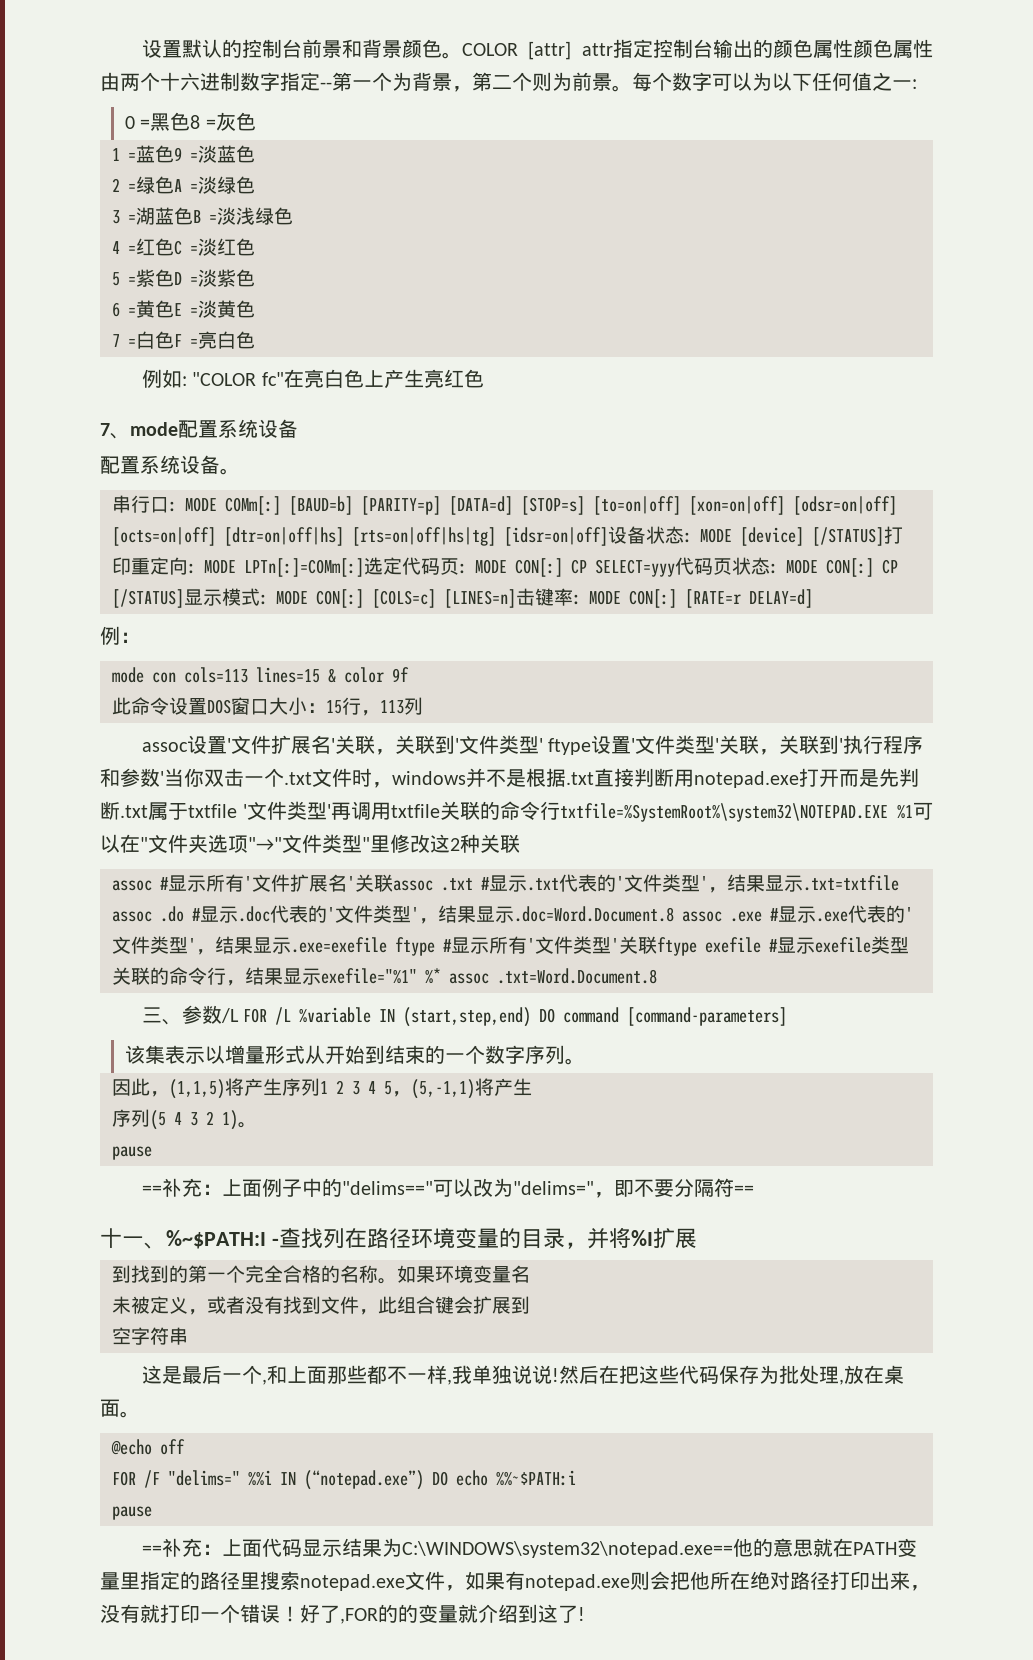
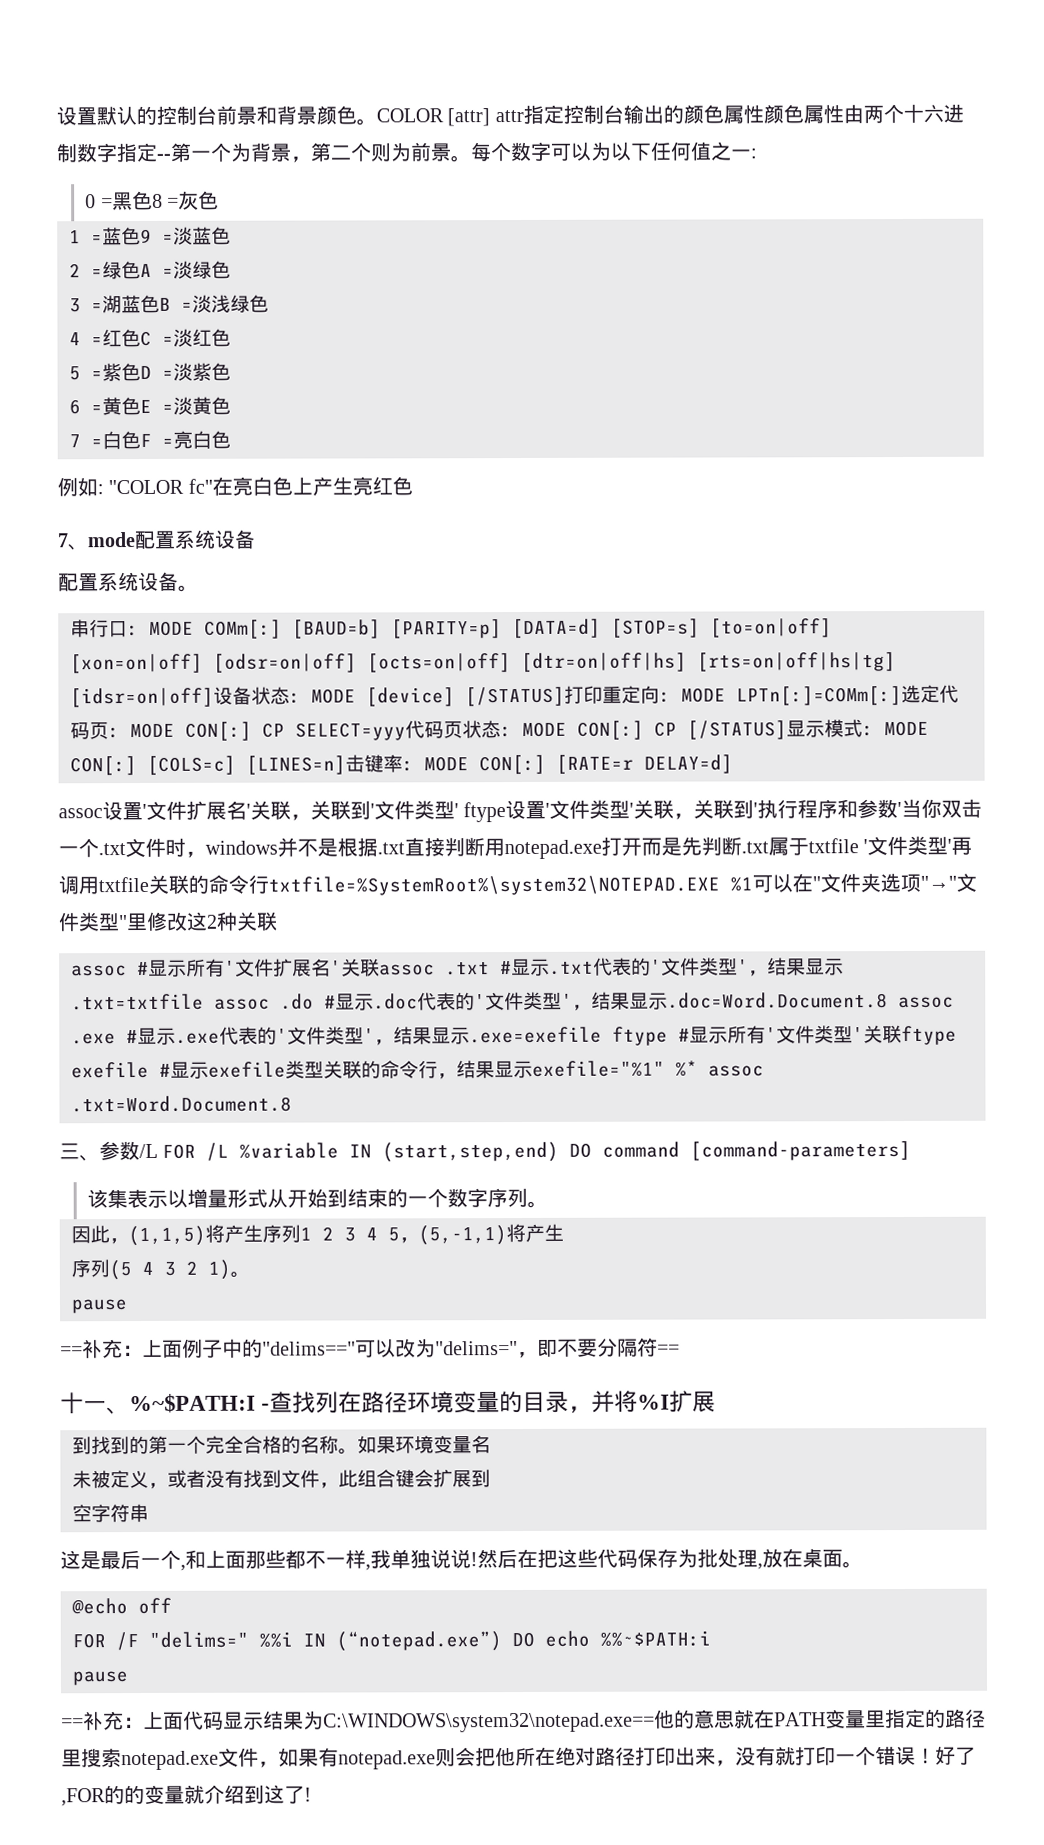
- 例：
- mode con cols=113 lines=15 & color 9f
- 此命令设置DOS窗口大小：15行，113列

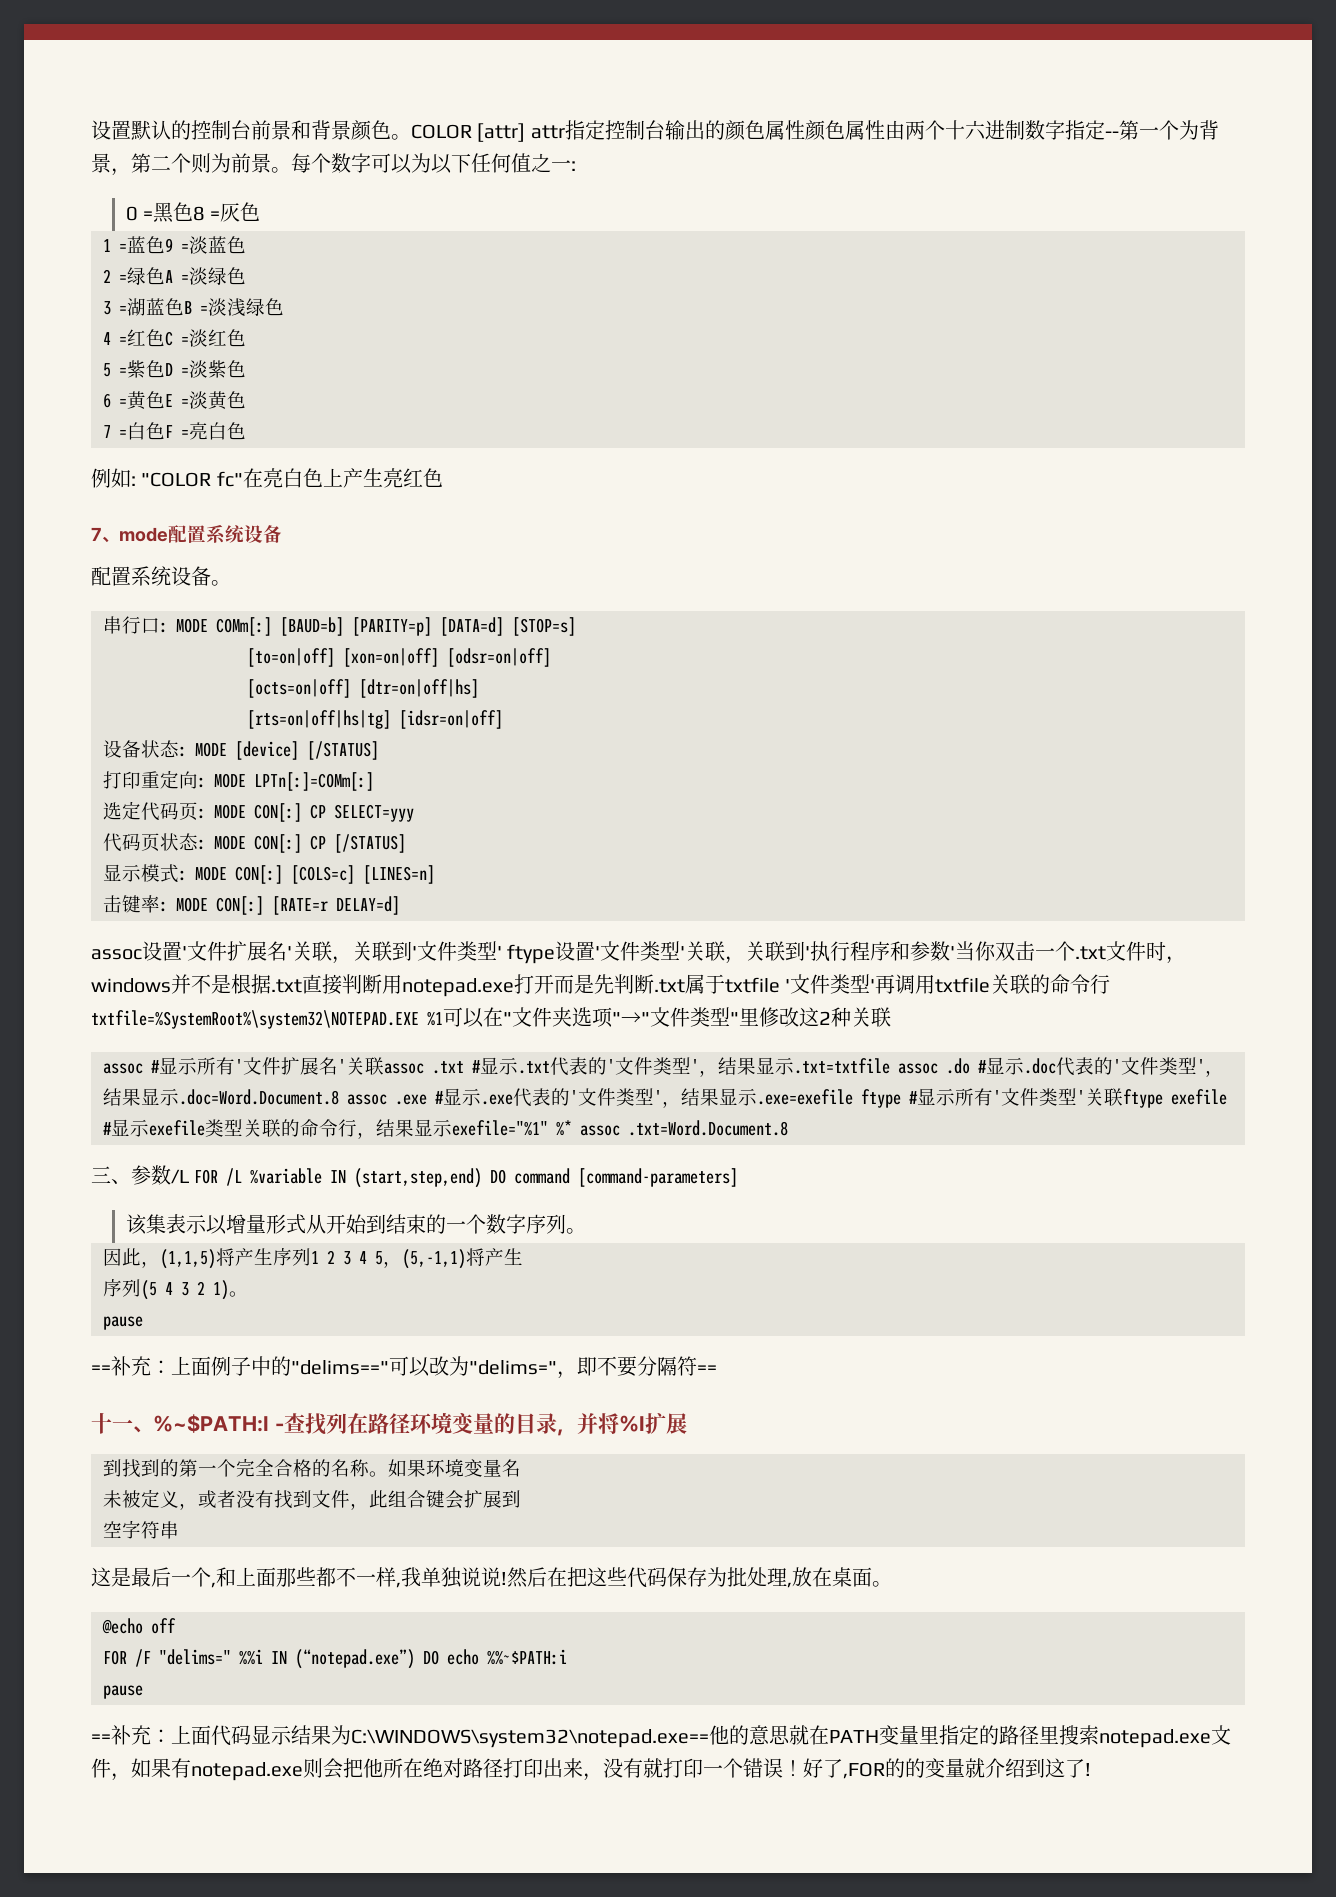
- 串行口: MODE COMm[:] [BAUD=b] [PARITY=p] [DATA=d] [STOP=s] [to=on|off] [xon=on|off] [odsr=on|off] [octs=on|off] [dtr=on|off|hs] [rts=on|off|hs|tg] [idsr=on|off]设备状态: MODE [device] [/STATUS]打印重定向: MODE LPTn[:]=COMm[:]选定代码页: MODE CON[:] CP SELECT=yyy代码页状态: MODE CON[:] CP [/STATUS]显示模式: MODE CON[:] [COLS=c] [LINES=n]击键率: MODE CON[:] [RATE=r DELAY=d]
+ 串行口: MODE COMm[:] [BAUD=b] [PARITY=p] [DATA=d] [STOP=s]
+ [to=on|off] [xon=on|off] [odsr=on|off]
+ [octs=on|off] [dtr=on|off|hs]
+ [rts=on|off|hs|tg] [idsr=on|off]
+ 设备状态: MODE [device] [/STATUS]
+ 打印重定向: MODE LPTn[:]=COMm[:]
+ 选定代码页: MODE CON[:] CP SELECT=yyy
+ 代码页状态: MODE CON[:] CP [/STATUS]
+ 显示模式: MODE CON[:] [COLS=c] [LINES=n]
+ 击键率: MODE CON[:] [RATE=r DELAY=d]

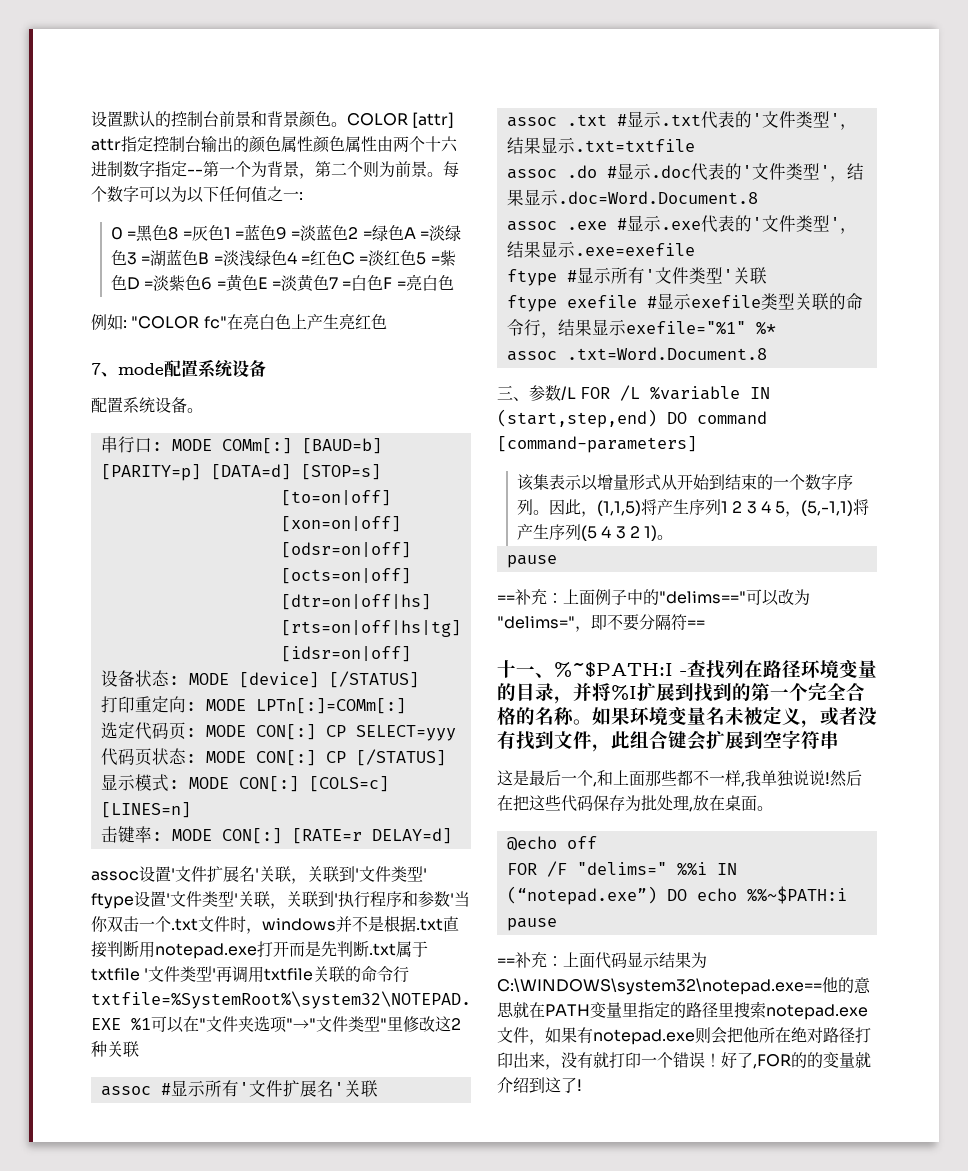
- 0 =黑色8 =灰色
- 1 =蓝色9 =淡蓝色
- 2 =绿色A =淡绿色
- 3 =湖蓝色B =淡浅绿色
- 4 =红色C =淡红色
- 5 =紫色D =淡紫色
- 6 =黄色E =淡黄色
- 7 =白色F =亮白色
+ 0 =黑色8 =灰色1 =蓝色9 =淡蓝色2 =绿色A =淡绿色3 =湖蓝色B =淡浅绿色4 =红色C =淡红色5 =紫色D =淡紫色6 =黄色E =淡黄色7 =白色F =亮白色
- assoc #显示所有'文件扩展名'关联assoc .txt #显示.txt代表的'文件类型'，结果显示.txt=txtfile assoc .do #显示.doc代表的'文件类型'，结果显示.doc=Word.Document.8 assoc .exe #显示.exe代表的'文件类型'，结果显示.exe=exefile ftype #显示所有'文件类型'关联ftype exefile #显示exefile类型关联的命令行，结果显示exefile="%1" %* assoc .txt=Word.Document.8
+ assoc #显示所有'文件扩展名'关联
+ assoc .txt #显示.txt代表的'文件类型'，结果显示.txt=txtfile
+ assoc .do #显示.doc代表的'文件类型'，结果显示.doc=Word.Document.8
+ assoc .exe #显示.exe代表的'文件类型'，结果显示.exe=exefile
+ ftype #显示所有'文件类型'关联
+ ftype exefile #显示exefile类型关联的命令行，结果显示exefile="%1" %*
+ assoc .txt=Word.Document.8
- 该集表示以增量形式从开始到结束的一个数字序列。
- 因此，(1,1,5)将产生序列1 2 3 4 5，(5,-1,1)将产生
- 序列(5 4 3 2 1)。
+ 该集表示以增量形式从开始到结束的一个数字序列。因此，(1,1,5)将产生序列1 2 3 4 5，(5,-1,1)将产生序列(5 4 3 2 1)。
- 十一、%~$PATH:I -查找列在路径环境变量的目录，并将%I扩展
- 到找到的第一个完全合格的名称。
+ 十一、%~$PATH:I -查找列在路径环境变量的目录，并将%I扩展到找到的第一个完全合格的名称。
- 如果环境变量名
- 未被定义，或者没有找到文件，此组合键会扩展到
- 空字符串
+ 如果环境变量名未被定义，或者没有找到文件，此组合键会扩展到空字符串

